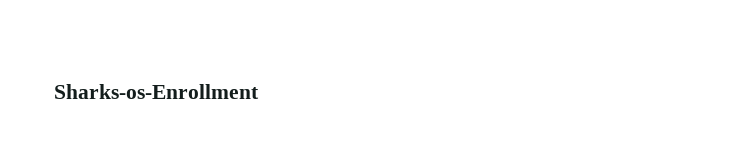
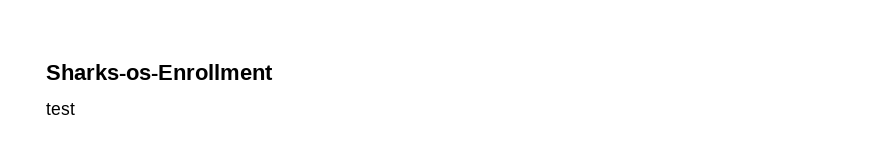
+ test

